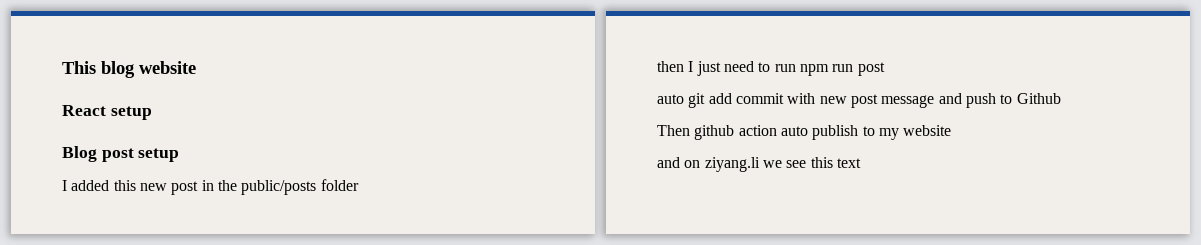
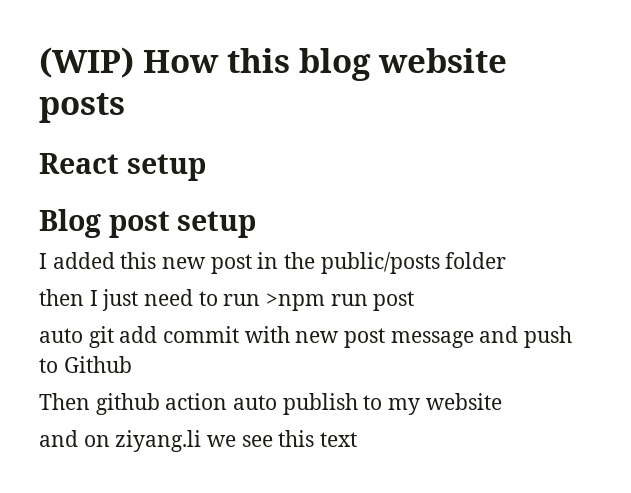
- This blog website
+ (WIP) How this blog website posts
- then I just need to run npm run post
+ then I just need to run >npm run post

